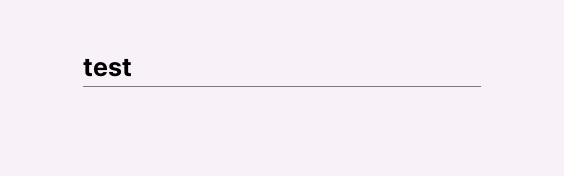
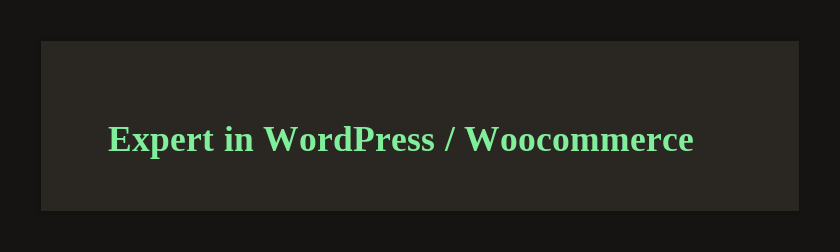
- test
+ Expert in WordPress / Woocommerce

